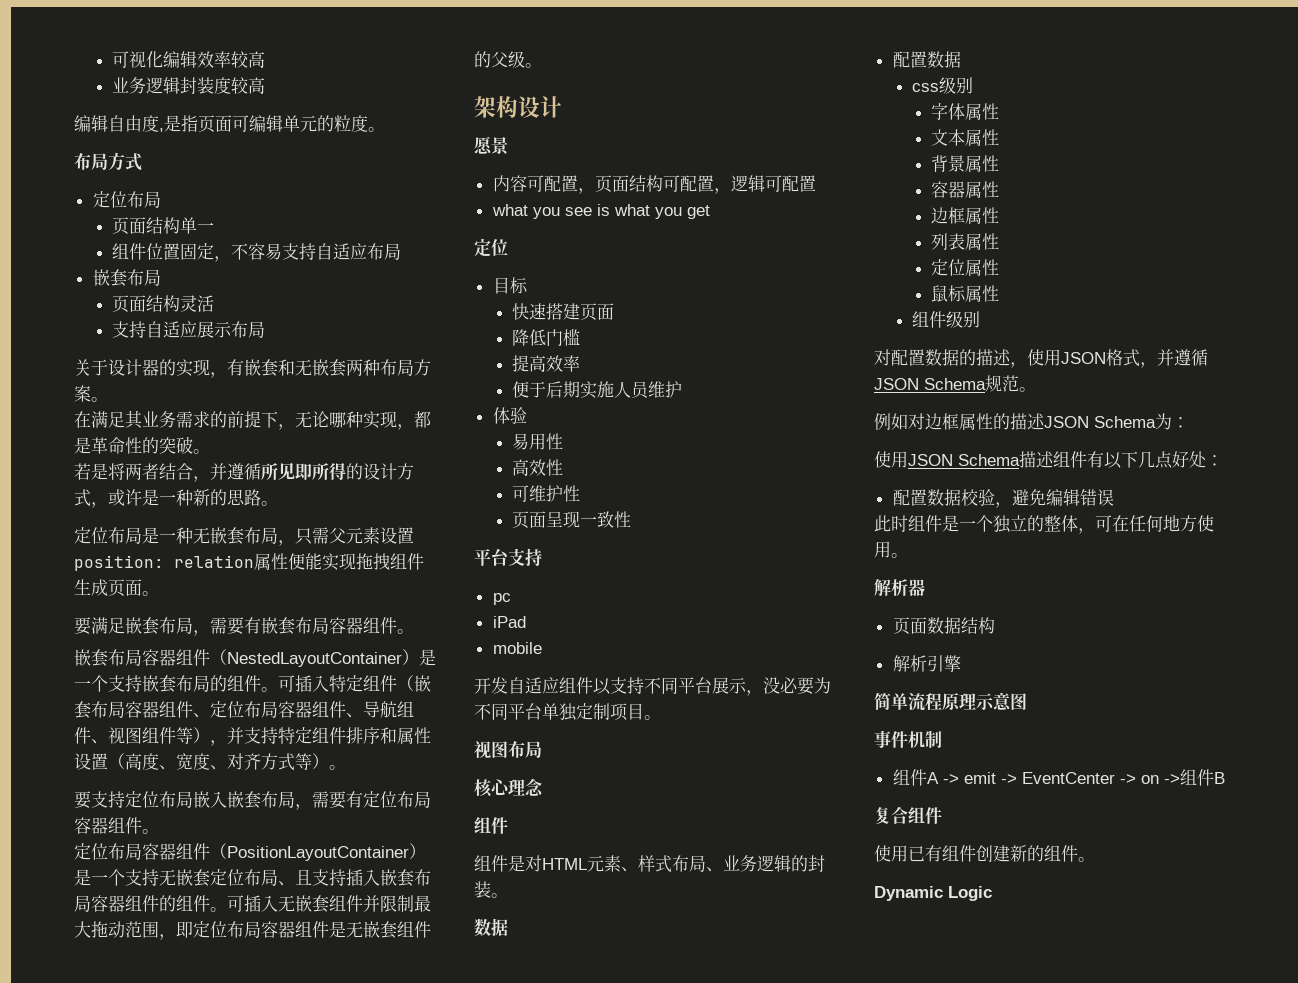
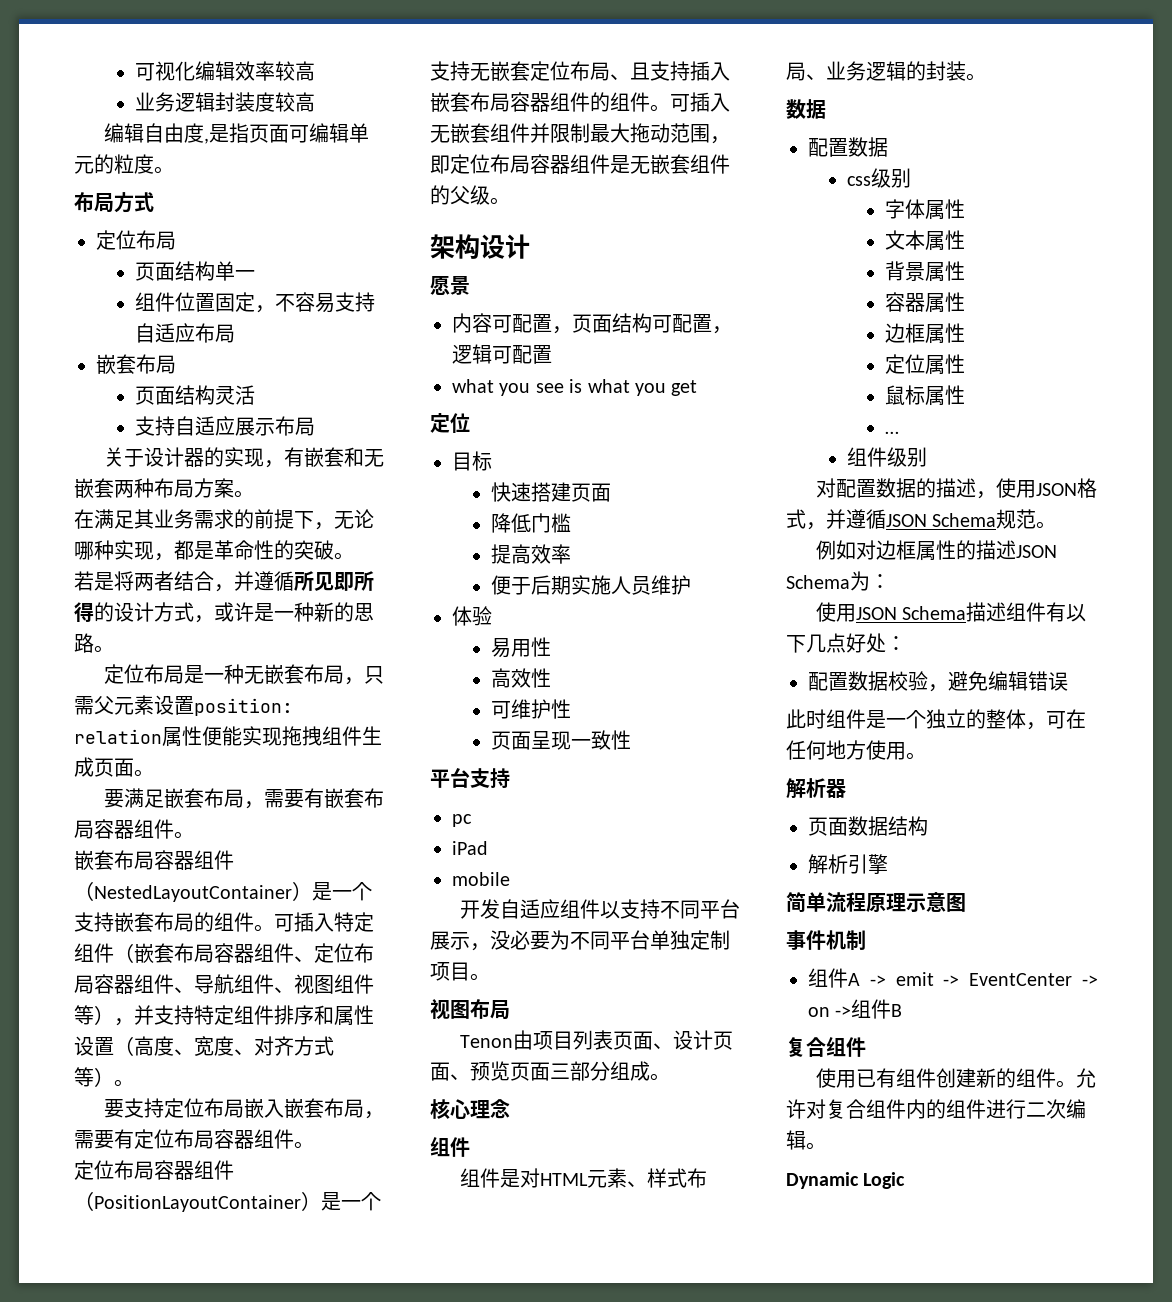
+ Tenon由项目列表页面、设计页面、预览页面三部分组成。
- 列表属性
+ …
+ 允许对复合组件内的组件进行二次编辑。

